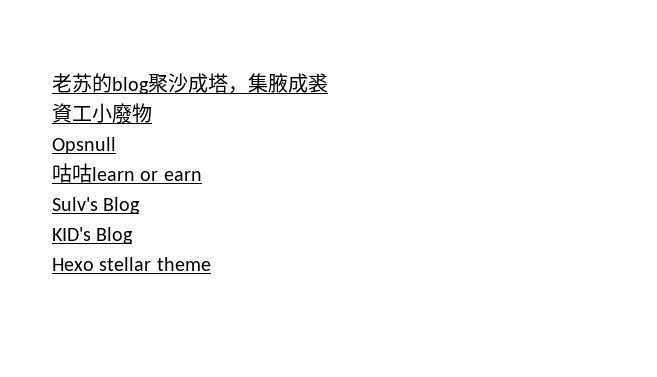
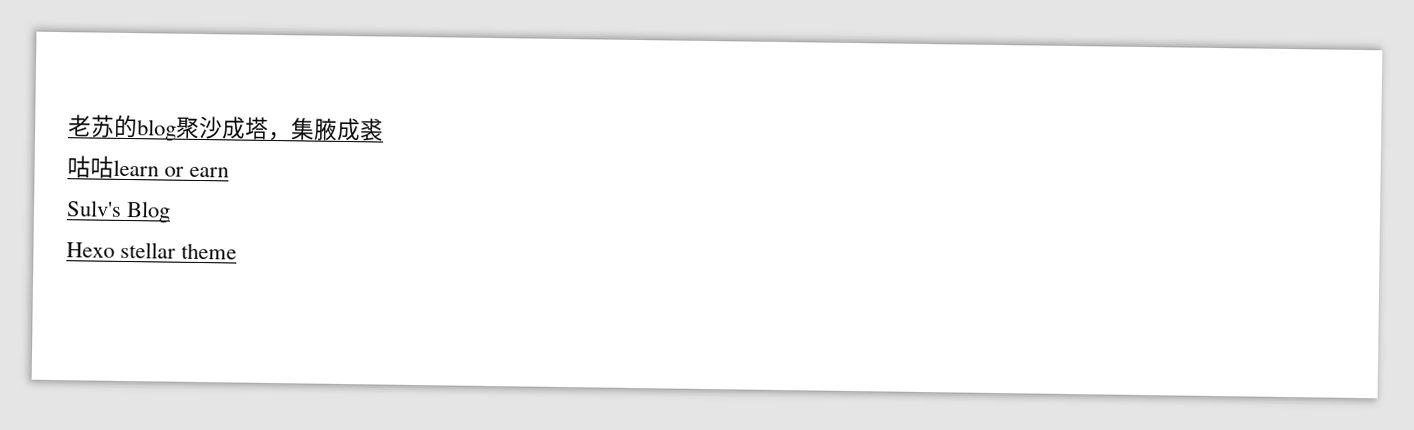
- 資工小廢物
- Opsnull
- KID's Blog

